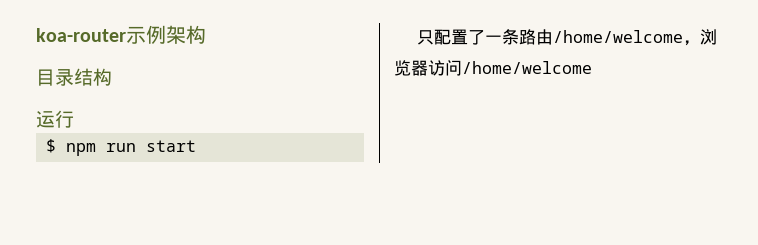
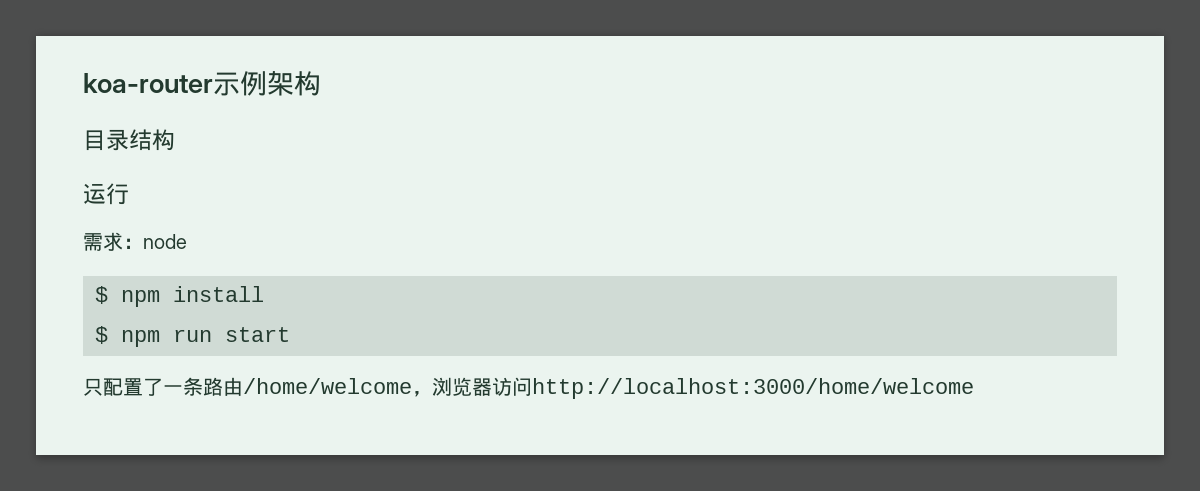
+ 需求：node
+ $ npm install
- 只配置了一条路由/home/welcome，浏览器访问/home/welcome
+ 只配置了一条路由/home/welcome，浏览器访问http://localhost:3000/home/welcome

